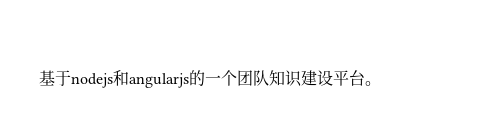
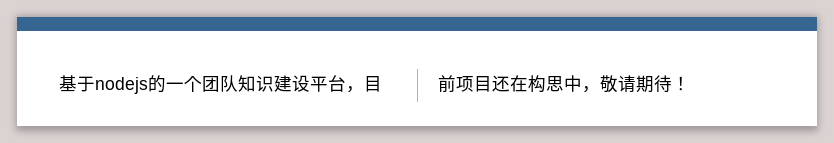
- 基于nodejs和angularjs的一个团队知识建设平台。
+ 基于nodejs的一个团队知识建设平台，目前项目还在构思中，敬请期待！

